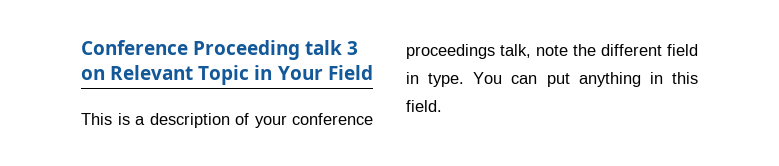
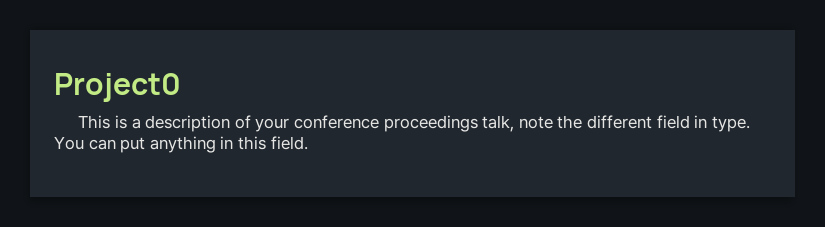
- Conference Proceeding talk 3 on Relevant Topic in Your Field
+ Project0

